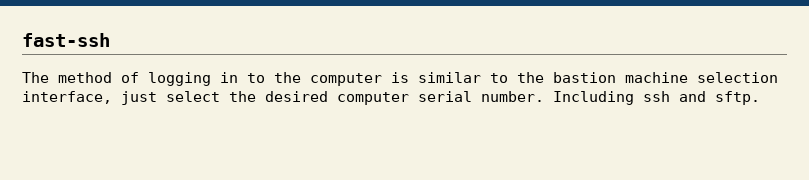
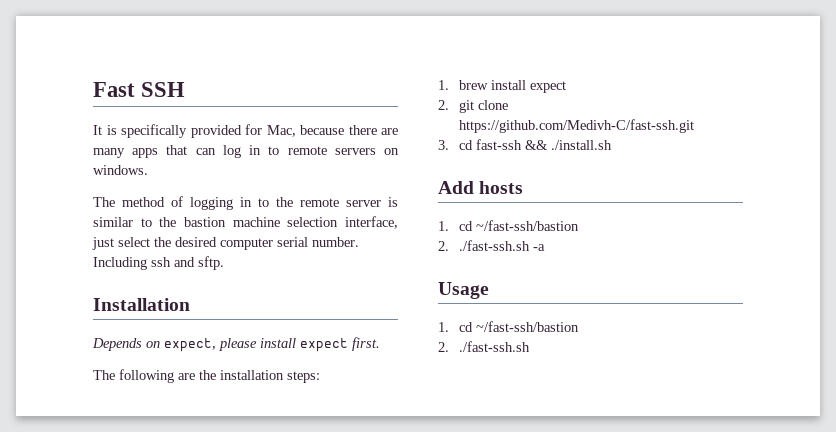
- fast-ssh
+ Fast SSH
+ It is specifically provided for Mac, because there are many apps that can log in to remote servers on windows.
- The method of logging in to the computer is similar to the bastion machine selection interface, just select the desired computer serial number.
+ The method of logging in to the remote server is similar to the bastion machine selection interface, just select the desired computer serial number.
+ Installation
+ Depends on expect, please install expect first.
+ The following are the installation steps:
+ 1. brew install expect
+ 2. git clone https://github.com/Medivh-C/fast-ssh.git
+ 3. cd fast-ssh && ./install.sh
+ Add hosts
+ 1. cd ~/fast-ssh/bastion
+ 2. ./fast-ssh.sh -a
+ Usage
+ 1. cd ~/fast-ssh/bastion
+ 2. ./fast-ssh.sh

